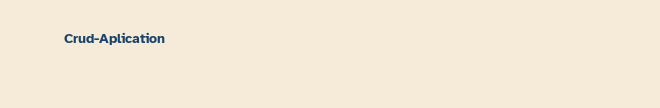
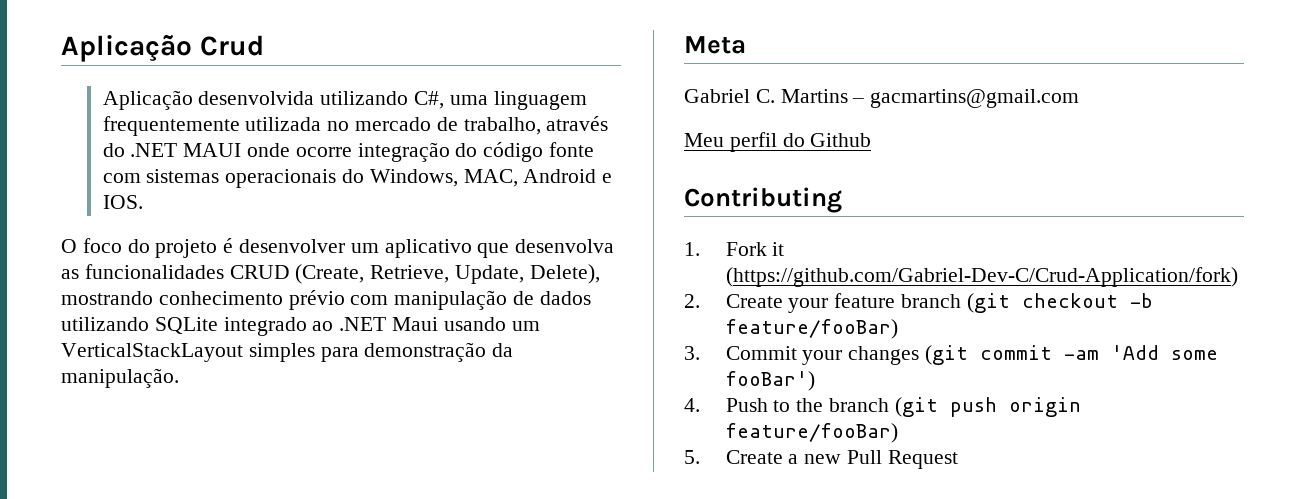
- Crud-Aplication
+ Aplicação Crud
+ Aplicação desenvolvida utilizando C#, uma linguagem frequentemente utilizada no mercado de trabalho, através do .NET MAUI onde ocorre integração do código fonte com sistemas operacionais do Windows, MAC, Android e IOS.
+ O foco do projeto é desenvolver um aplicativo que desenvolva as funcionalidades CRUD (Create, Retrieve, Update, Delete), mostrando conhecimento prévio com manipulação de dados utilizando SQLite integrado ao .NET Maui usando um VerticalStackLayout simples para demonstração da manipulação.
+ Meta
+ Gabriel C. Martins – gacmartins@gmail.com
+ Meu perfil do Github
+ Contributing
+ 1. Fork it (https://github.com/Gabriel-Dev-C/Crud-Application/fork)
+ 2. Create your feature branch (git checkout -b feature/fooBar)
+ 3. Commit your changes (git commit -am 'Add some fooBar')
+ 4. Push to the branch (git push origin feature/fooBar)
+ 5. Create a new Pull Request

